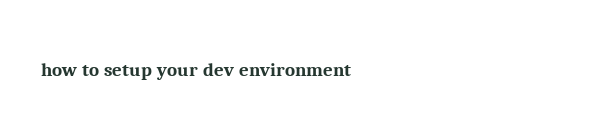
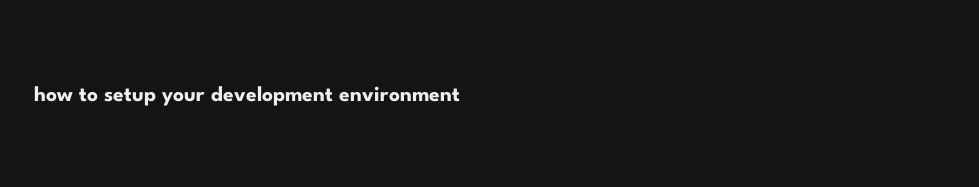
- how to setup your dev environment
+ how to setup your development environment

